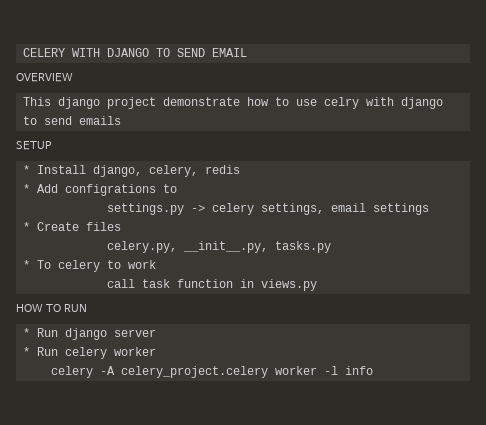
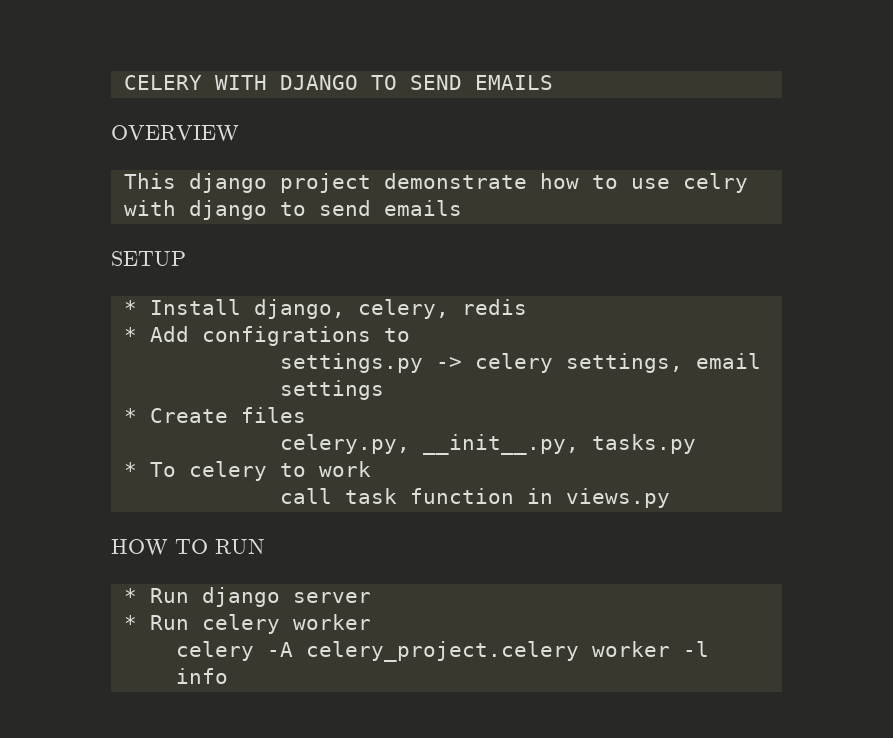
- CELERY WITH DJANGO TO SEND EMAIL
+ CELERY WITH DJANGO TO SEND EMAILS

